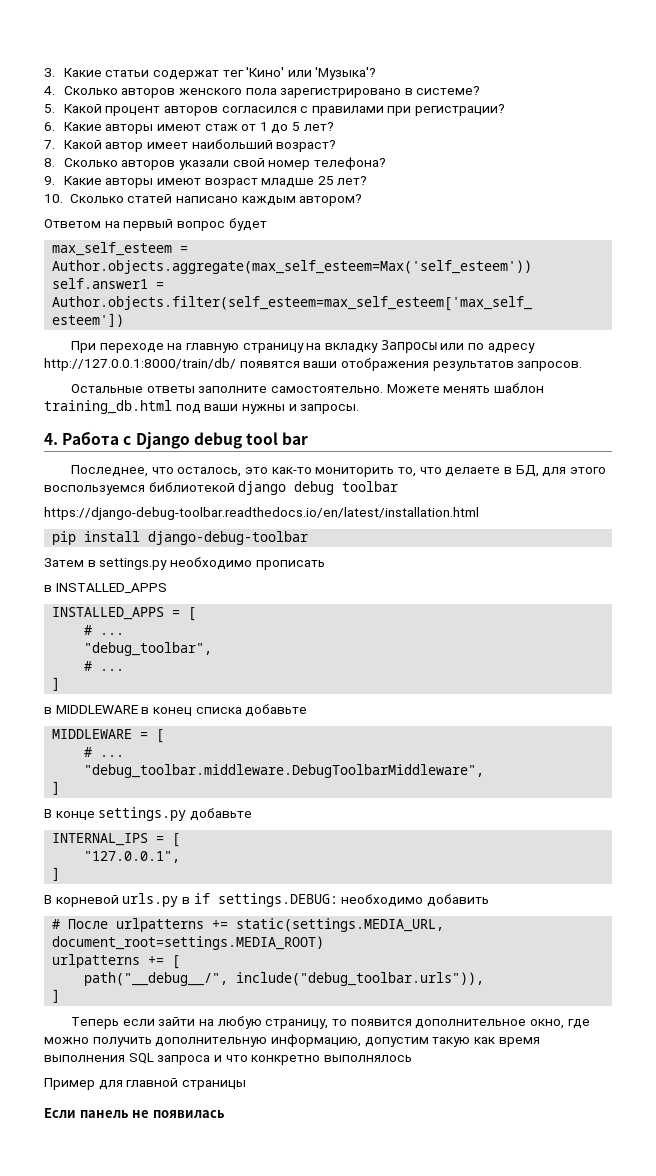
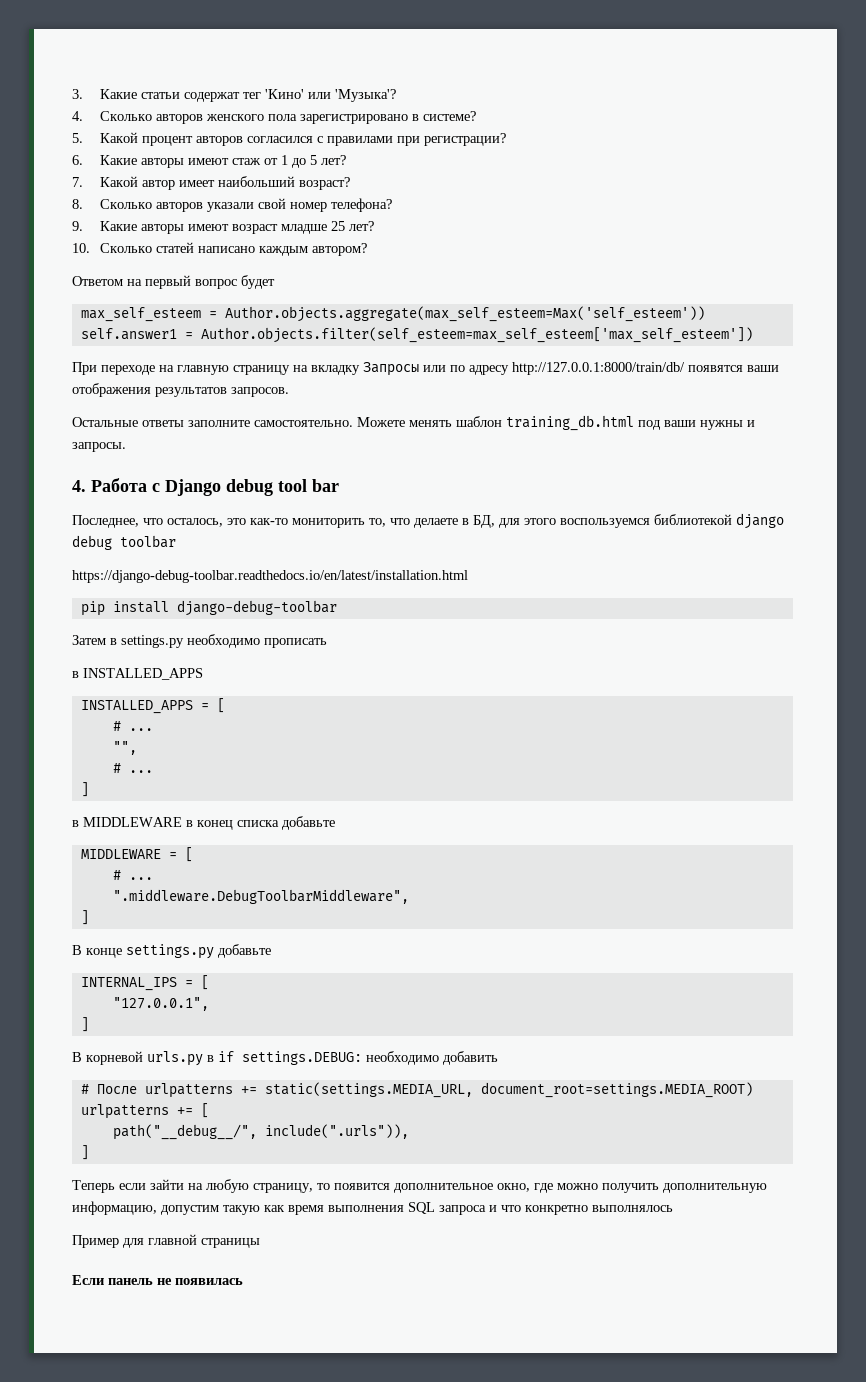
- "debug_toolbar",
+ "",
- "debug_toolbar.middleware.DebugToolbarMiddleware",
+ ".middleware.DebugToolbarMiddleware",
- path("__debug__/", include("debug_toolbar.urls")),
+ path("__debug__/", include(".urls")),

